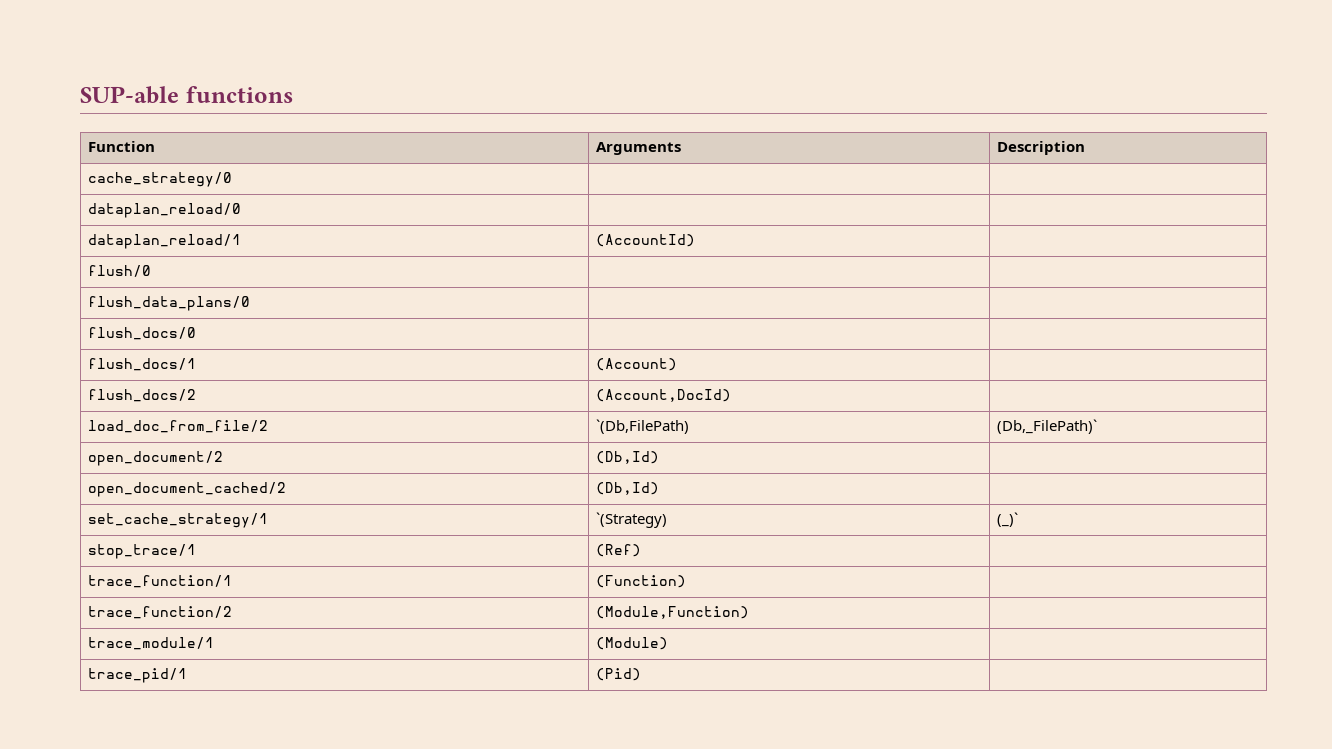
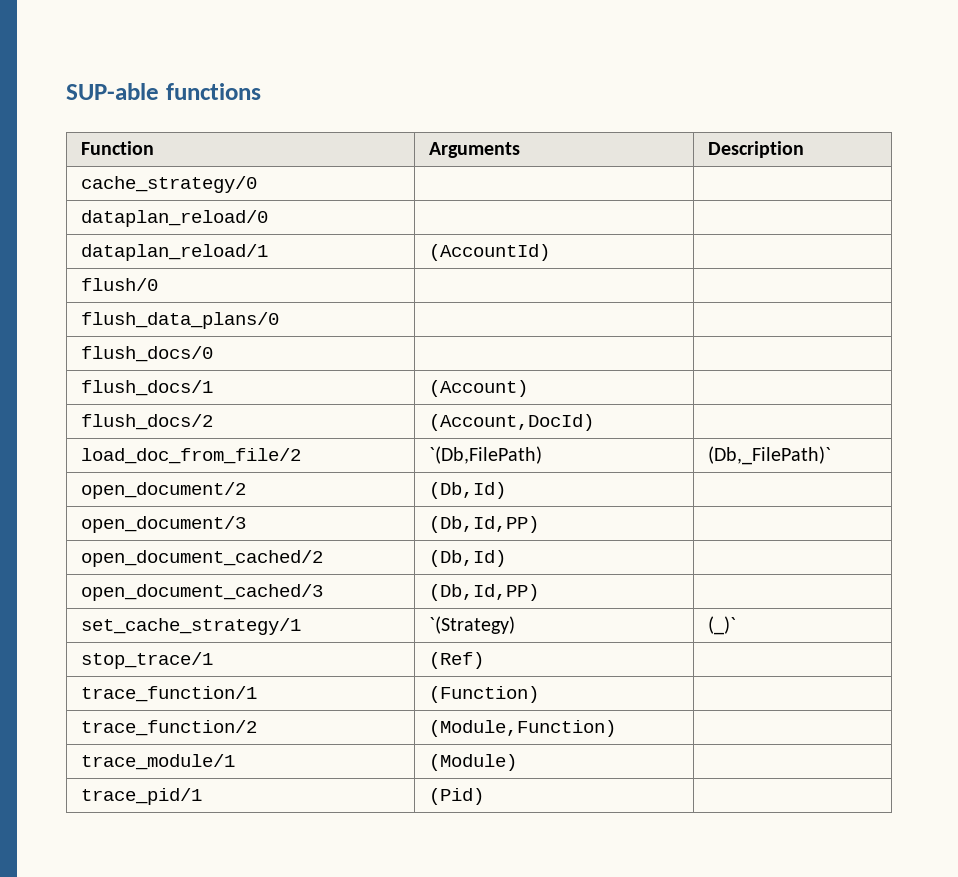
+ open_document/3 | (Db,Id,PP) |
+ open_document_cached/3 | (Db,Id,PP) |

